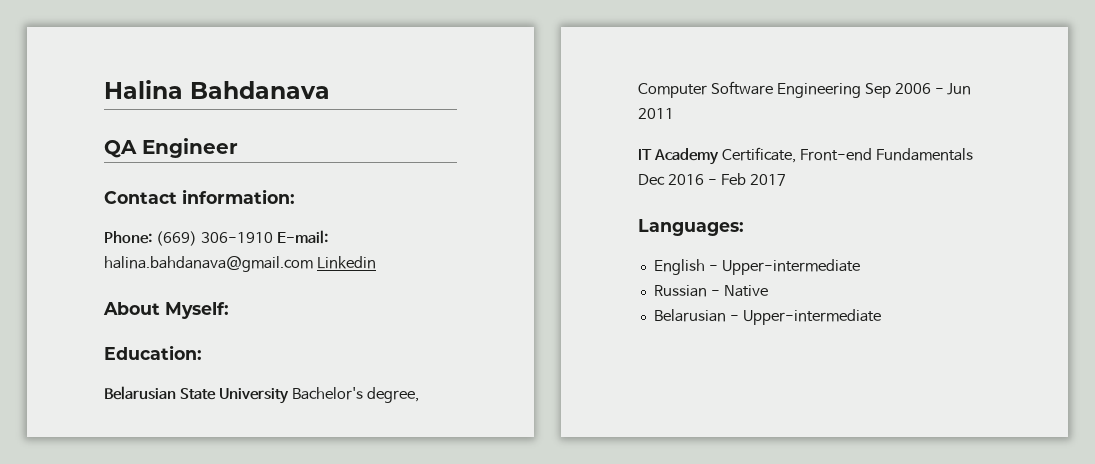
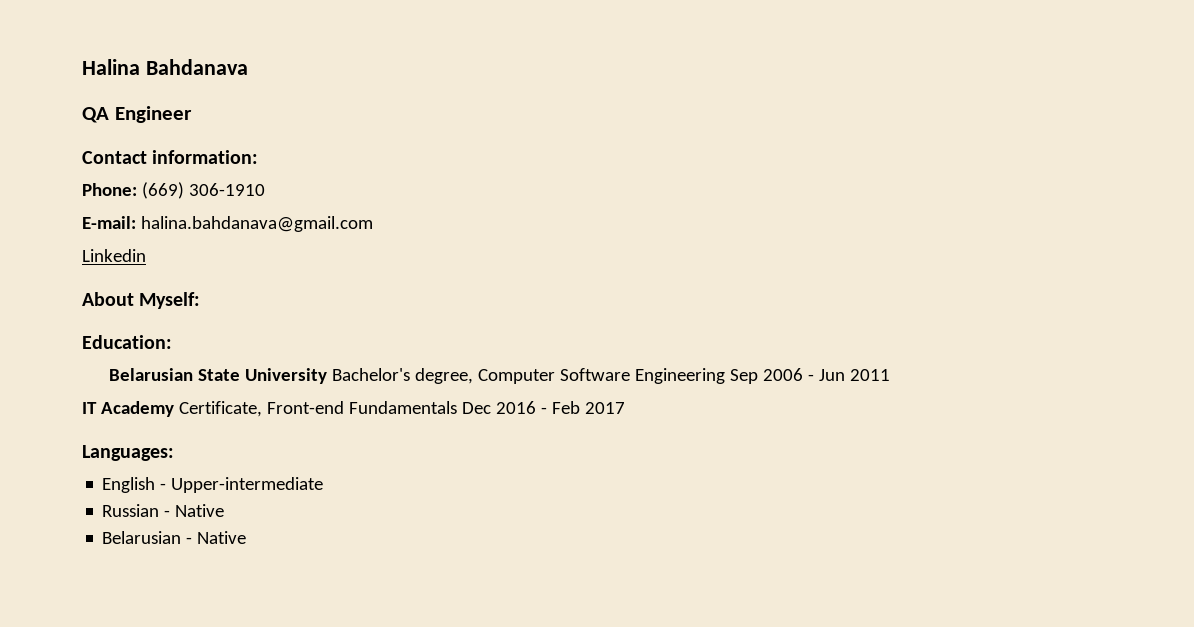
- Phone: (669) 306-1910 E-mail: halina.bahdanava@gmail.com Linkedin
+ Phone: (669) 306-1910
+ E-mail: halina.bahdanava@gmail.com
+ Linkedin
- Belarusian - Upper-intermediate
+ Belarusian - Native

